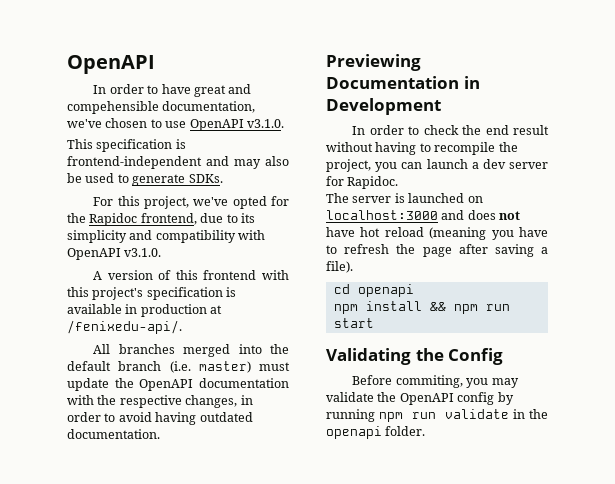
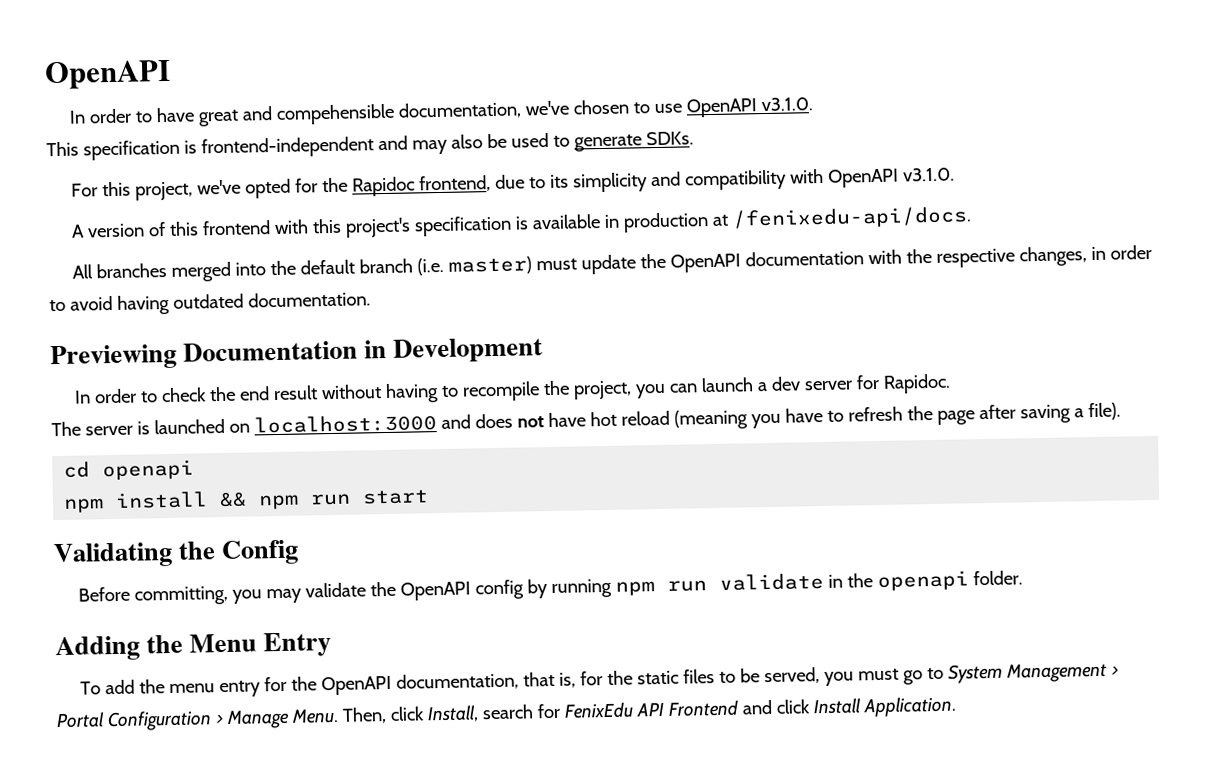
- A version of this frontend with this project's specification is available in production at /fenixedu-api/.
+ A version of this frontend with this project's specification is available in production at /fenixedu-api/docs.
- Before commiting, you may validate the OpenAPI config by running npm run validate in the openapi folder.
+ Before committing, you may validate the OpenAPI config by running npm run validate in the openapi folder.
+ Adding the Menu Entry
+ To add the menu entry for the OpenAPI documentation, that is, for the static files to be served, you must go to System Management > Portal Configuration > Manage Menu. Then, click Install, search for FenixEdu API Frontend and click Install Application.

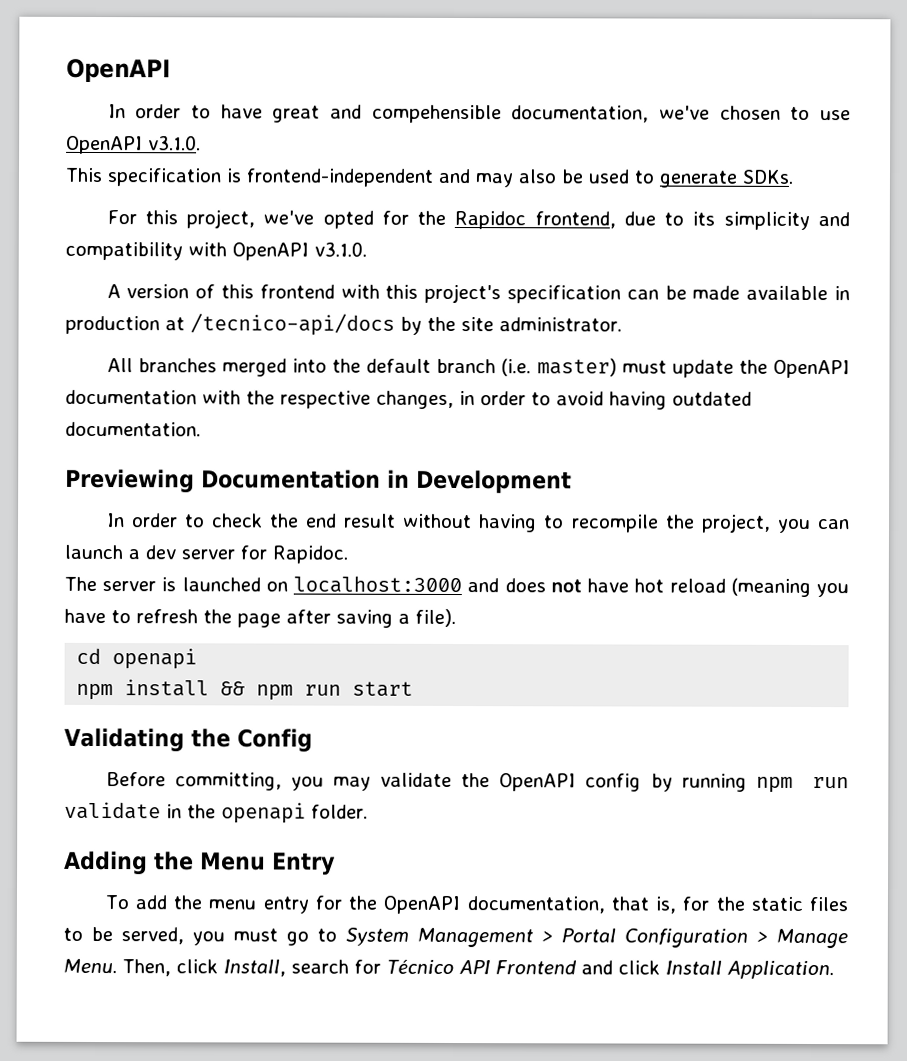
- A version of this frontend with this project's specification is available in production at /fenixedu-api/docs.
+ A version of this frontend with this project's specification can be made available in production at /tecnico-api/docs by the site administrator.
- Then, click Install, search for FenixEdu API Frontend and click Install Application.
+ Then, click Install, search for Técnico API Frontend and click Install Application.

